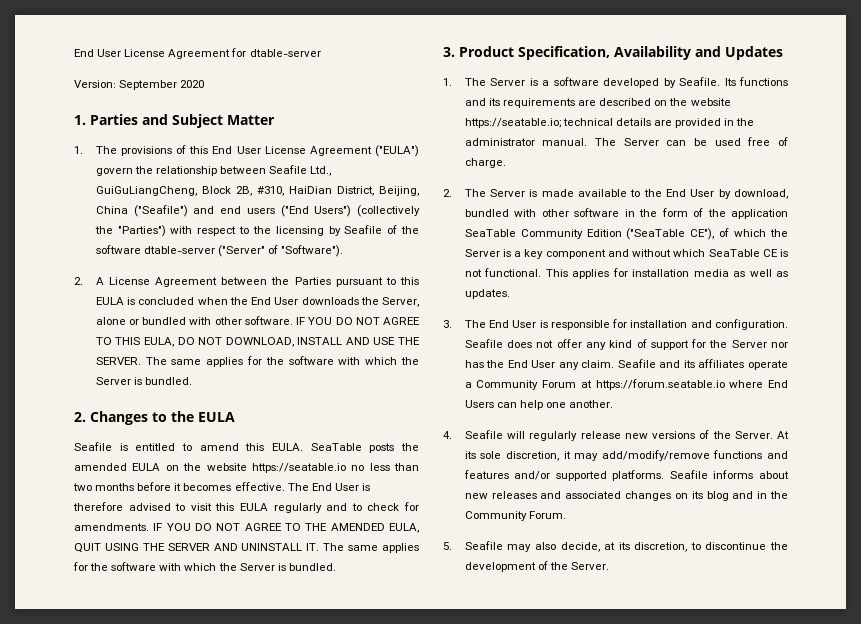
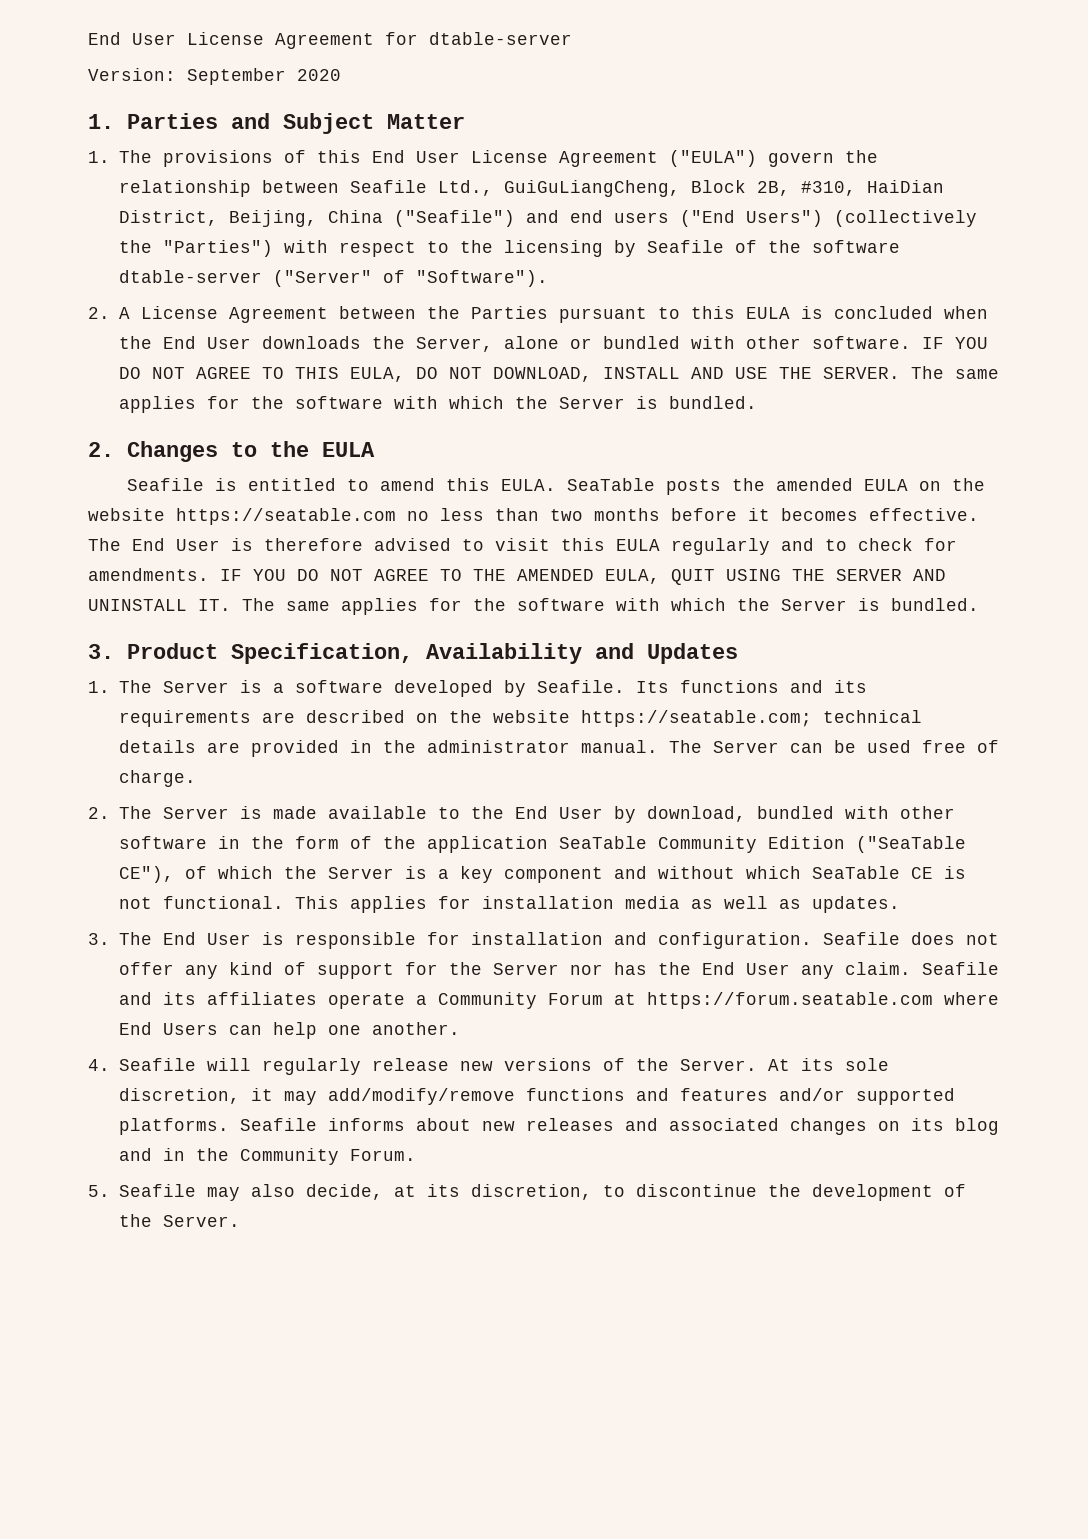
- SeaTable posts the amended EULA on the website https://seatable.io no less than two months before it becomes effective.
+ SeaTable posts the amended EULA on the website https://seatable.com no less than two months before it becomes effective.
- Its functions and its requirements are described on the website https://seatable.io; technical details are provided in the administrator manual.
+ Its functions and its requirements are described on the website https://seatable.com; technical details are provided in the administrator manual.
- Seafile and its affiliates operate a Community Forum at https://forum.seatable.io where End Users can help one another.
+ Seafile and its affiliates operate a Community Forum at https://forum.seatable.com where End Users can help one another.

